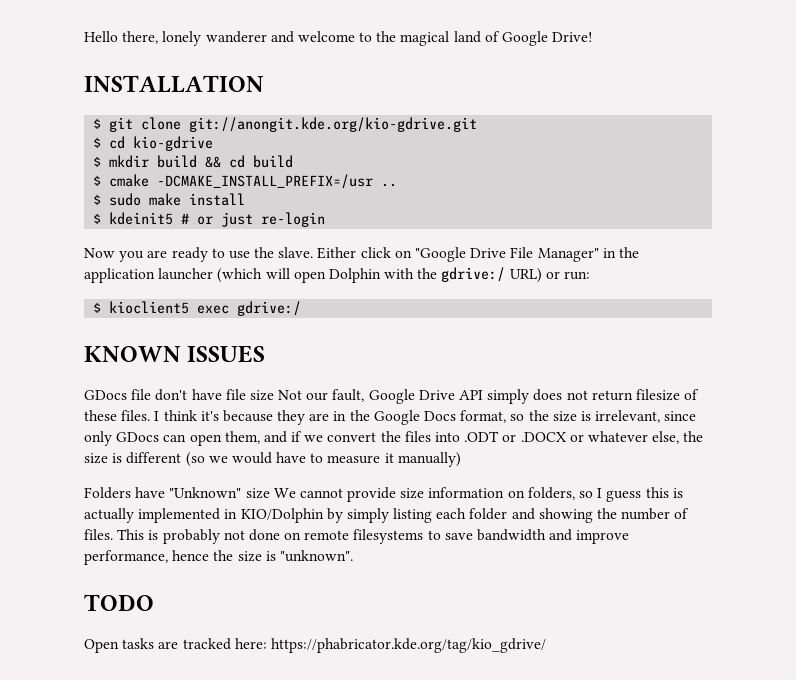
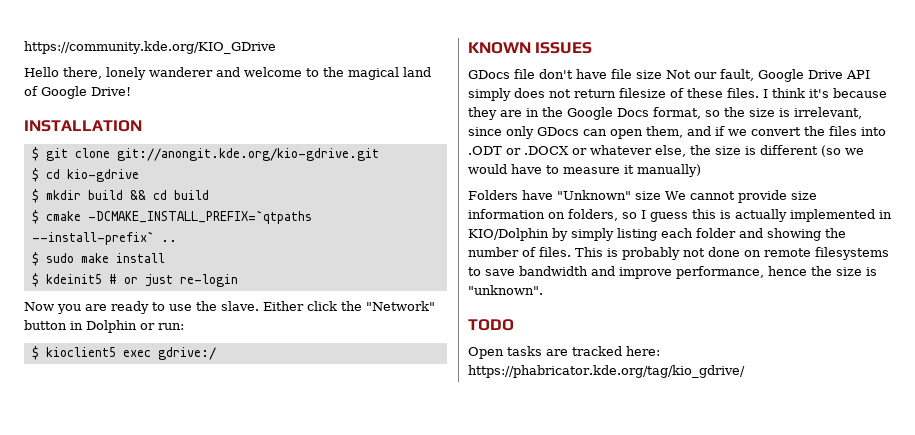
+ https://community.kde.org/KIO_GDrive
- $ cmake -DCMAKE_INSTALL_PREFIX=/usr ..
+ $ cmake -DCMAKE_INSTALL_PREFIX=`qtpaths --install-prefix` ..
- Either click on "Google Drive File Manager" in the application launcher (which will open Dolphin with the gdrive:/ URL) or run:
+ Either click the "Network" button in Dolphin or run:

